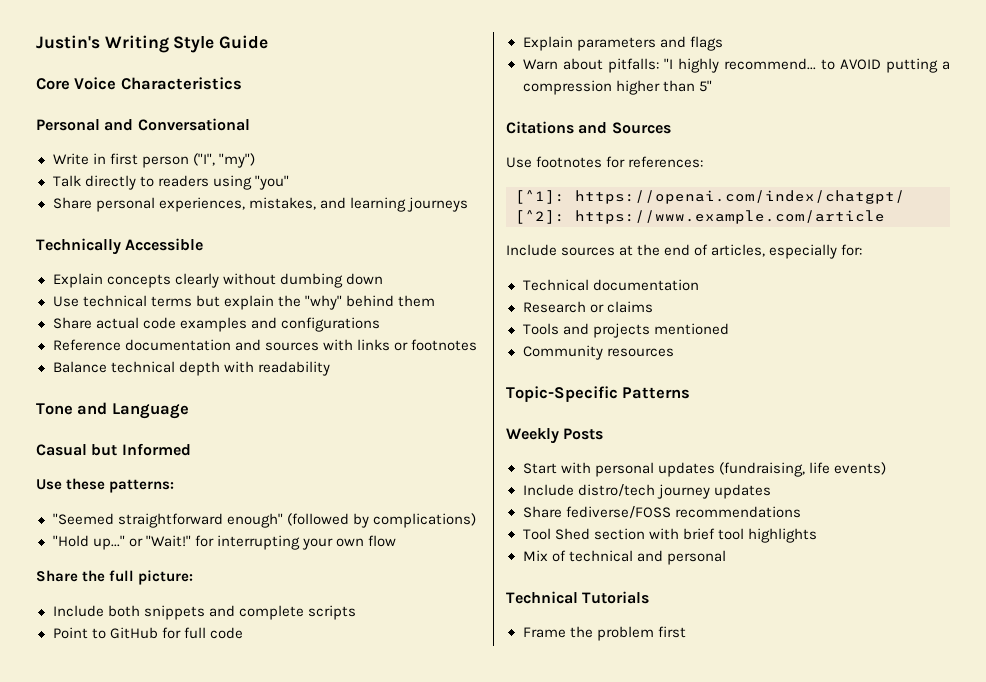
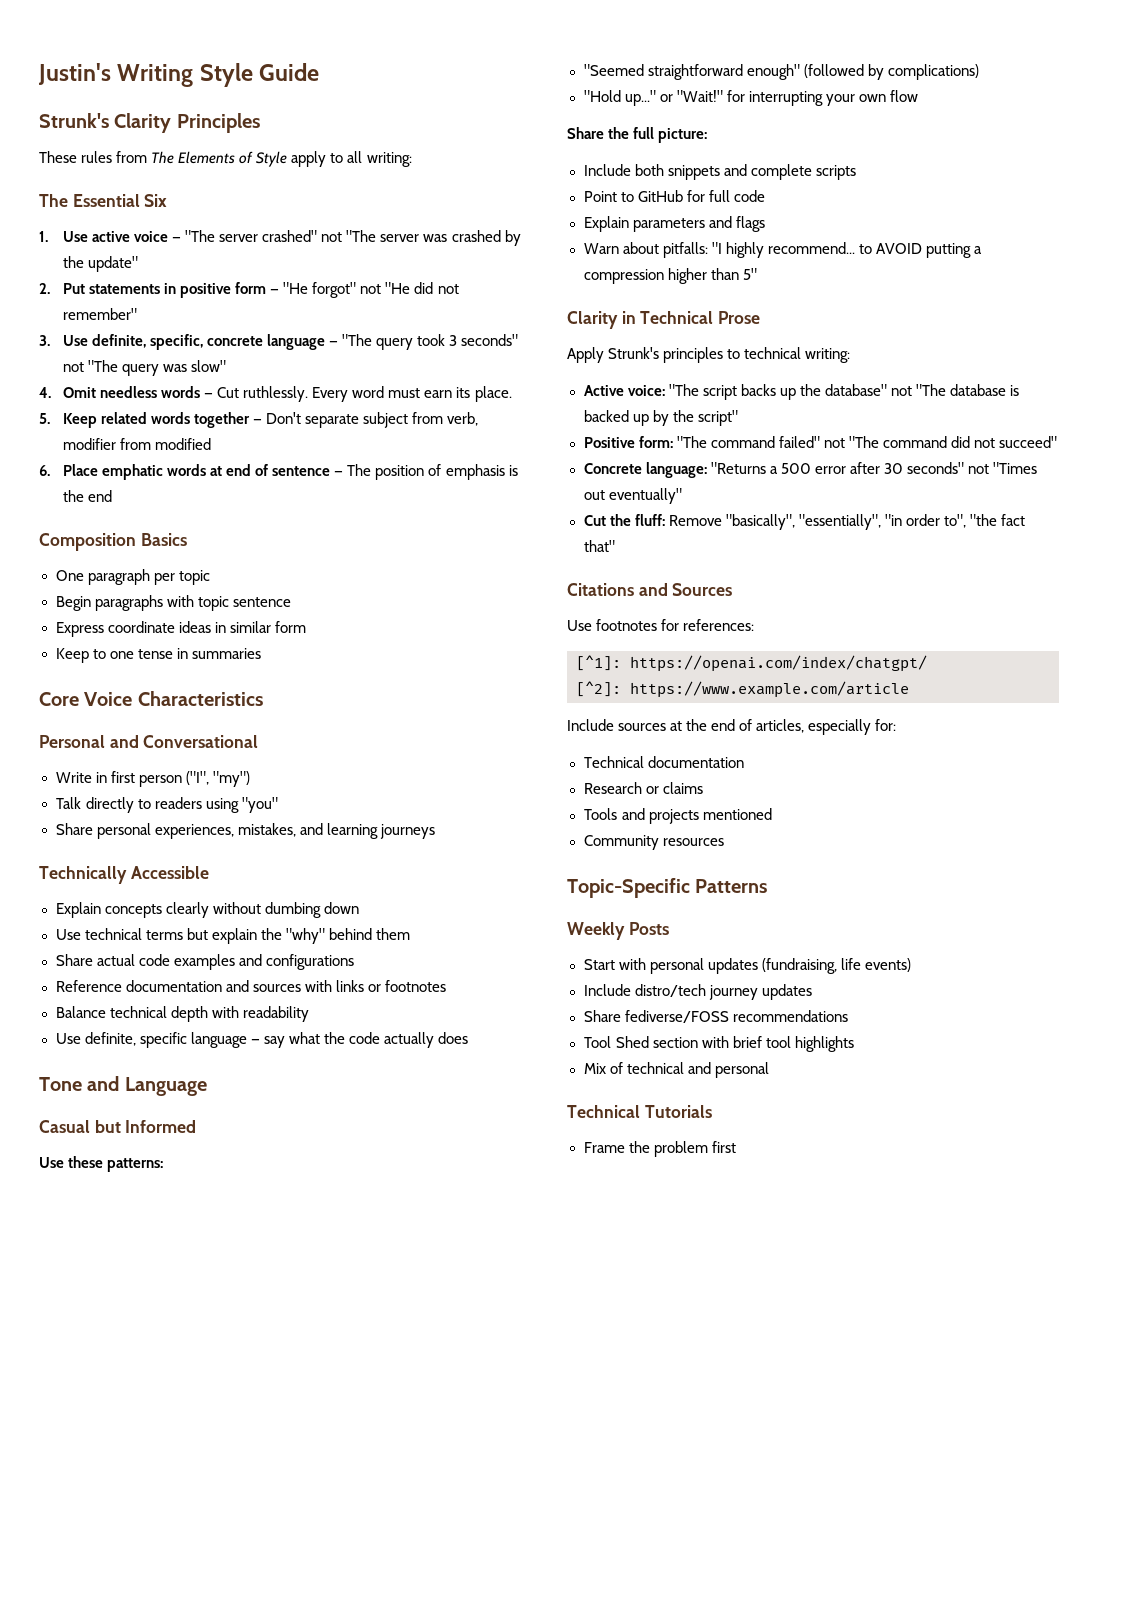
+ Strunk's Clarity Principles
+ These rules from The Elements of Style apply to all writing:
+ The Essential Six
+ 1. Use active voice — "The server crashed" not "The server was crashed by the update"
+ 2. Put statements in positive form — "He forgot" not "He did not remember"
+ 3. Use definite, specific, concrete language — "The query took 3 seconds" not "The query was slow"
+ 4. Omit needless words — Cut ruthlessly. Every word must earn its place.
+ 5. Keep related words together — Don't separate subject from verb, modifier from modified
+ 6. Place emphatic words at end of sentence — The position of emphasis is the end
+ Composition Basics
+ One paragraph per topic
+ Begin paragraphs with topic sentence
+ Express coordinate ideas in similar form
+ Keep to one tense in summaries
+ Use definite, specific language — say what the code actually does
+ Clarity in Technical Prose
+ Apply Strunk's principles to technical writing:
+ Active voice: "The script backs up the database" not "The database is backed up by the script"
+ Positive form: "The command failed" not "The command did not succeed"
+ Concrete language: "Returns a 500 error after 30 seconds" not "Times out eventually"
+ Cut the fluff: Remove "basically", "essentially", "in order to", "the fact that"

